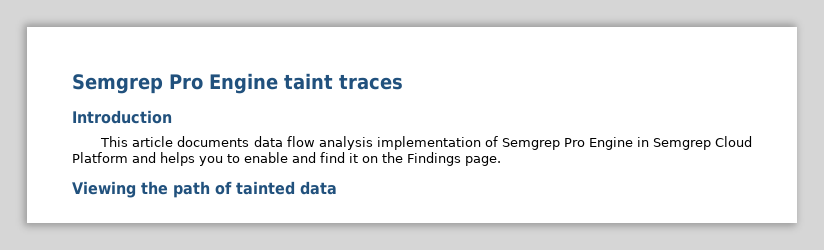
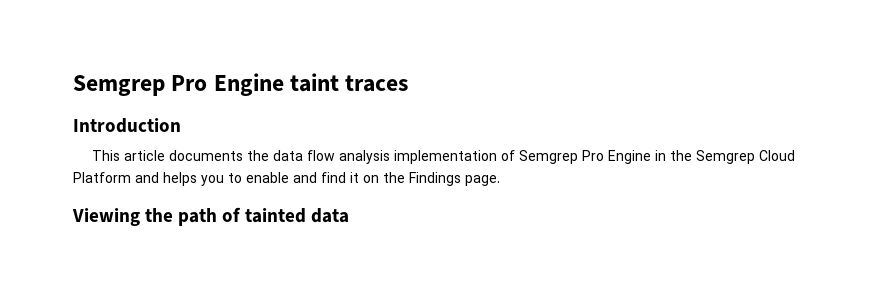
- This article documents data flow analysis implementation of Semgrep Pro Engine in Semgrep Cloud Platform and helps you to enable and find it on the Findings page.
+ This article documents the data flow analysis implementation of Semgrep Pro Engine in the Semgrep Cloud Platform and helps you to enable and find it on the Findings page.

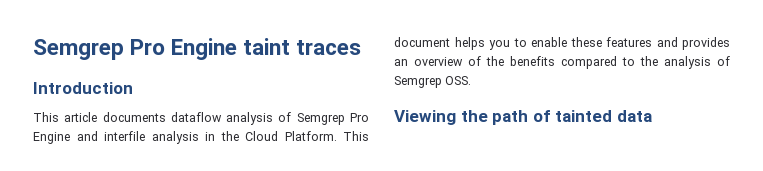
- This article documents the data flow analysis implementation of Semgrep Pro Engine in the Semgrep Cloud Platform and helps you to enable and find it on the Findings page.
+ This article documents dataflow analysis of Semgrep Pro Engine and interfile analysis in the Cloud Platform. This document helps you to enable these features and provides an overview of the benefits compared to the analysis of Semgrep OSS.

